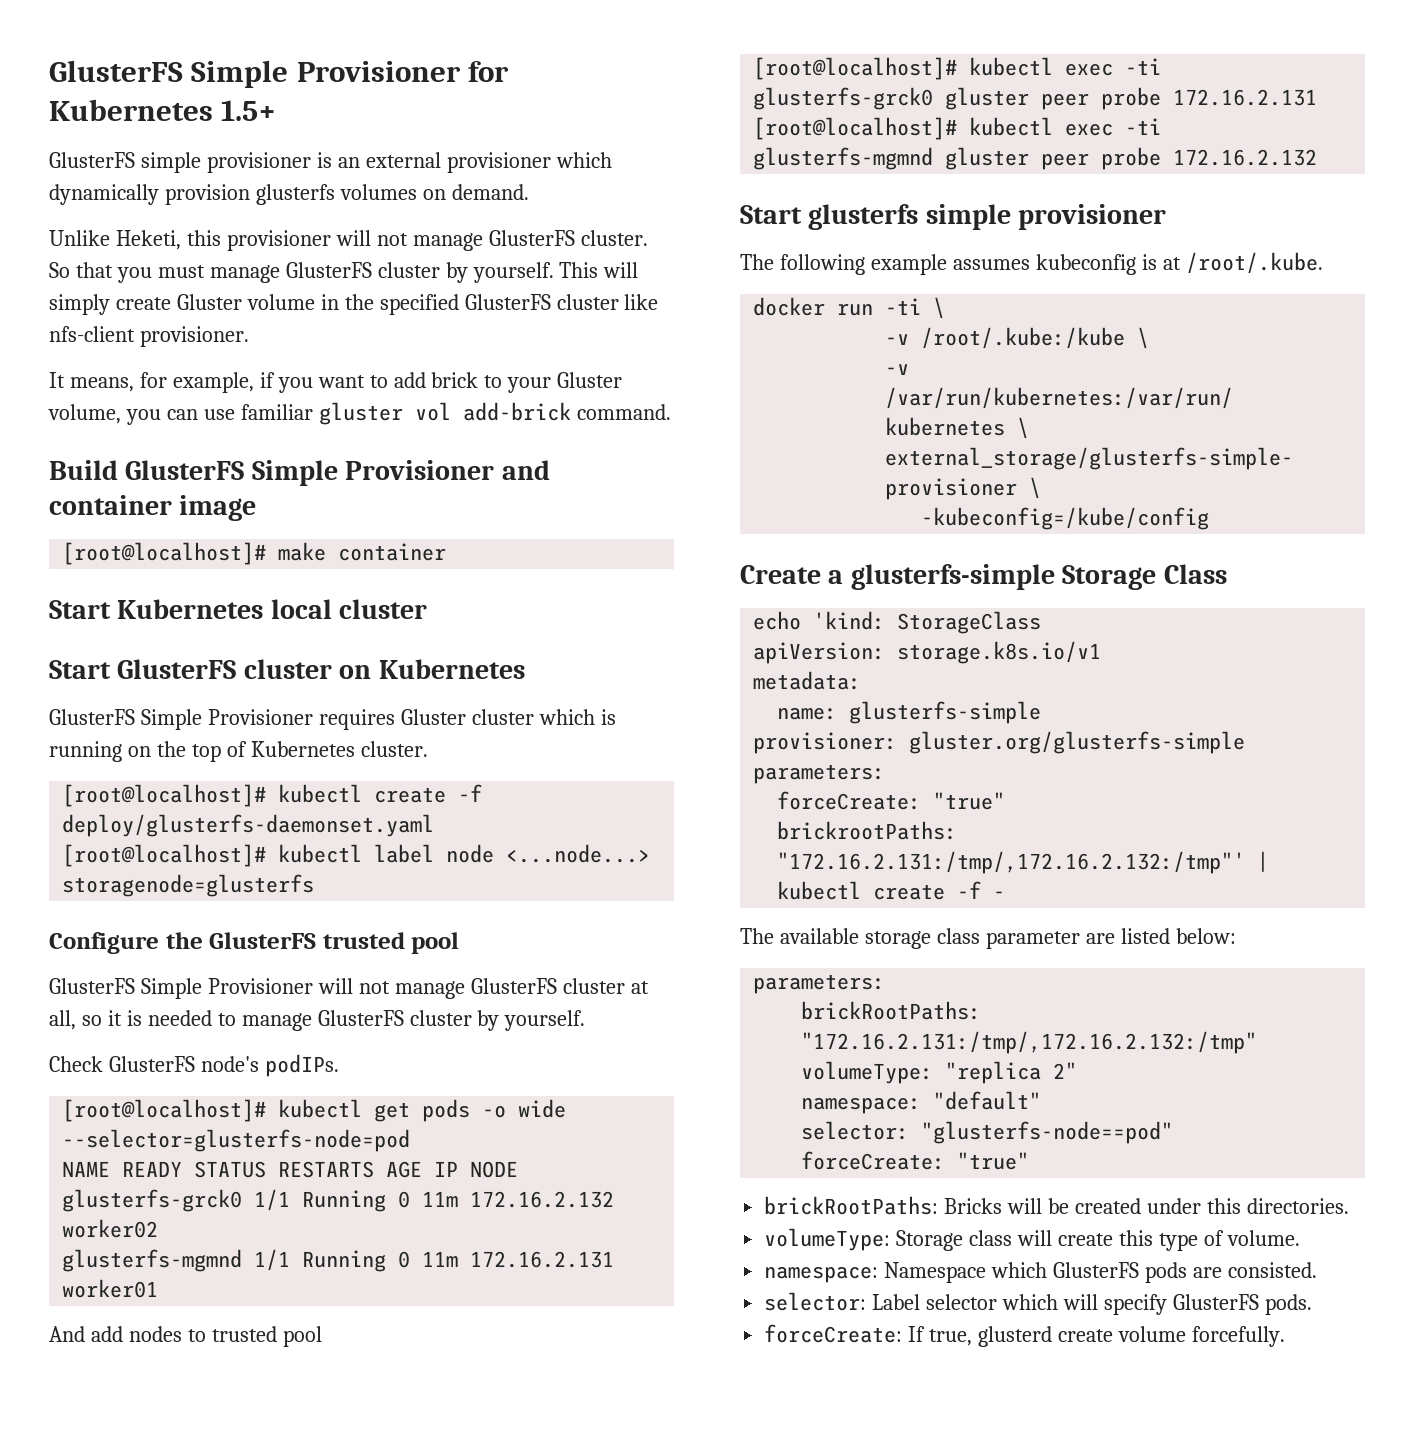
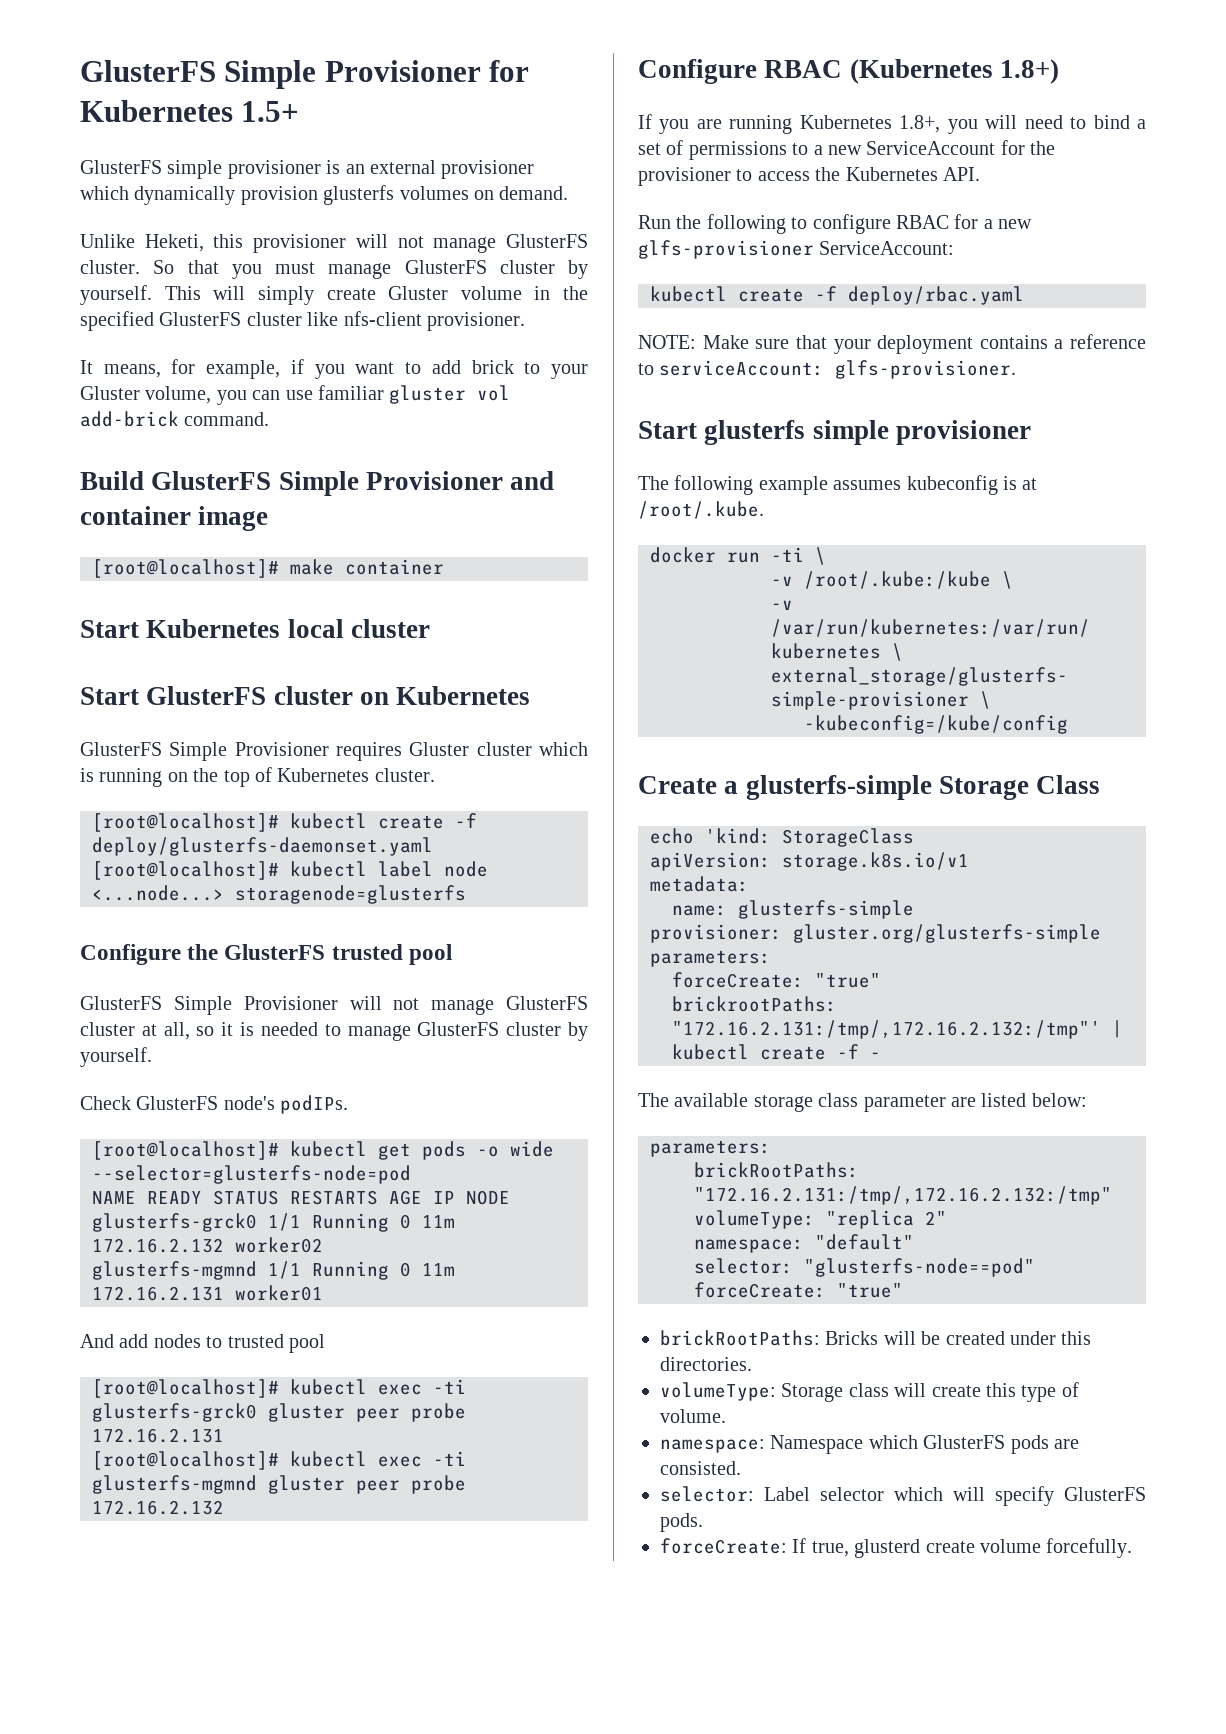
+ Configure RBAC (Kubernetes 1.8+)
+ If you are running Kubernetes 1.8+, you will need to bind a set of permissions to a new ServiceAccount for the provisioner to access the Kubernetes API.
+ Run the following to configure RBAC for a new glfs-provisioner ServiceAccount:
+ kubectl create -f deploy/rbac.yaml
+ NOTE: Make sure that your deployment contains a reference to serviceAccount: glfs-provisioner.

